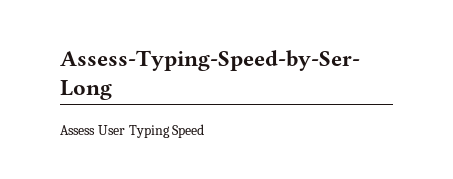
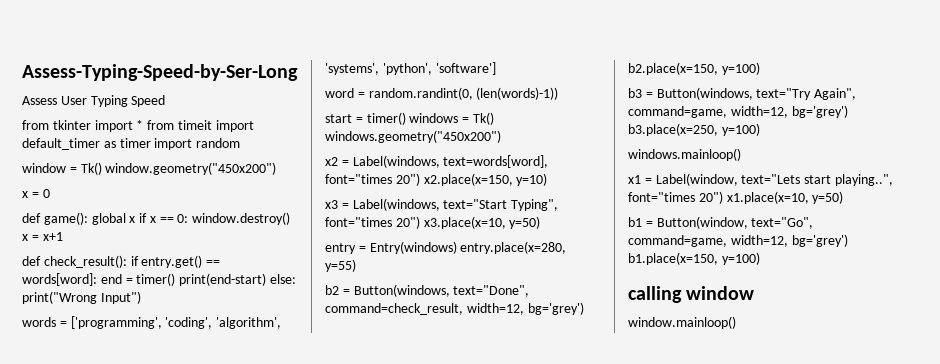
+ from tkinter import * from timeit import default_timer as timer import random
+ window = Tk() window.geometry("450x200")
+ x = 0
+ def game(): global x if x == 0: window.destroy() x = x+1
+ def check_result(): if entry.get() == words[word]: end = timer() print(end-start) else: print("Wrong Input")
+ words = ['programming', 'coding', 'algorithm', 'systems', 'python', 'software']
+ word = random.randint(0, (len(words)-1))
+ start = timer() windows = Tk() windows.geometry("450x200")
+ x2 = Label(windows, text=words[word], font="times 20") x2.place(x=150, y=10)
+ x3 = Label(windows, text="Start Typing", font="times 20") x3.place(x=10, y=50)
+ entry = Entry(windows) entry.place(x=280, y=55)
+ b2 = Button(windows, text="Done", command=check_result, width=12, bg='grey') b2.place(x=150, y=100)
+ b3 = Button(windows, text="Try Again", command=game, width=12, bg='grey') b3.place(x=250, y=100)
+ windows.mainloop()
+ x1 = Label(window, text="Lets start playing..", font="times 20") x1.place(x=10, y=50)
+ b1 = Button(window, text="Go", command=game, width=12, bg='grey') b1.place(x=150, y=100)
+ calling window
+ window.mainloop()

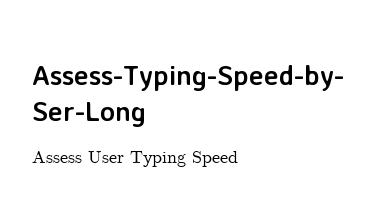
- from tkinter import * from timeit import default_timer as timer import random
- window = Tk() window.geometry("450x200")
- x = 0
- def game(): global x if x == 0: window.destroy() x = x+1
- def check_result(): if entry.get() == words[word]: end = timer() print(end-start) else: print("Wrong Input")
- words = ['programming', 'coding', 'algorithm', 'systems', 'python', 'software']
- word = random.randint(0, (len(words)-1))
- start = timer() windows = Tk() windows.geometry("450x200")
- x2 = Label(windows, text=words[word], font="times 20") x2.place(x=150, y=10)
- x3 = Label(windows, text="Start Typing", font="times 20") x3.place(x=10, y=50)
- entry = Entry(windows) entry.place(x=280, y=55)
- b2 = Button(windows, text="Done", command=check_result, width=12, bg='grey') b2.place(x=150, y=100)
- b3 = Button(windows, text="Try Again", command=game, width=12, bg='grey') b3.place(x=250, y=100)
- windows.mainloop()
- x1 = Label(window, text="Lets start playing..", font="times 20") x1.place(x=10, y=50)
- b1 = Button(window, text="Go", command=game, width=12, bg='grey') b1.place(x=150, y=100)
- calling window
- window.mainloop()

